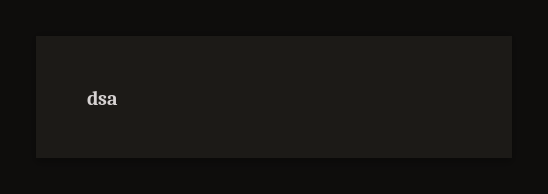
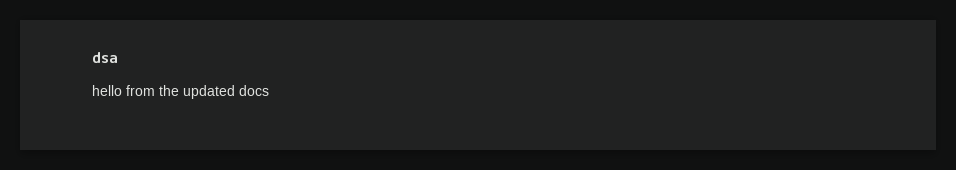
+ hello from the updated docs

